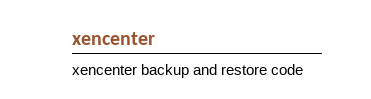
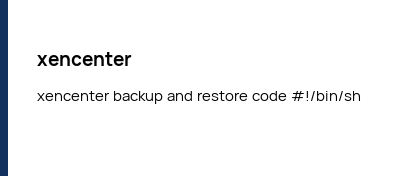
- xencenter backup and restore code
+ xencenter backup and restore code #!/bin/sh

